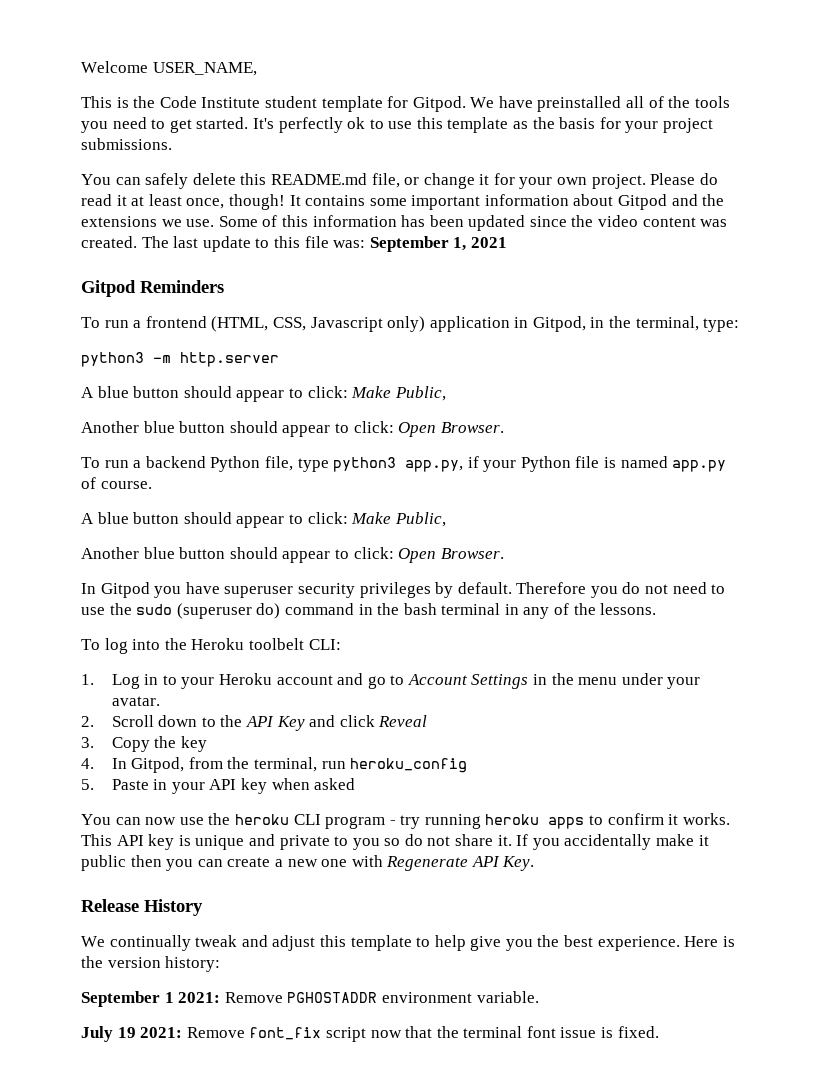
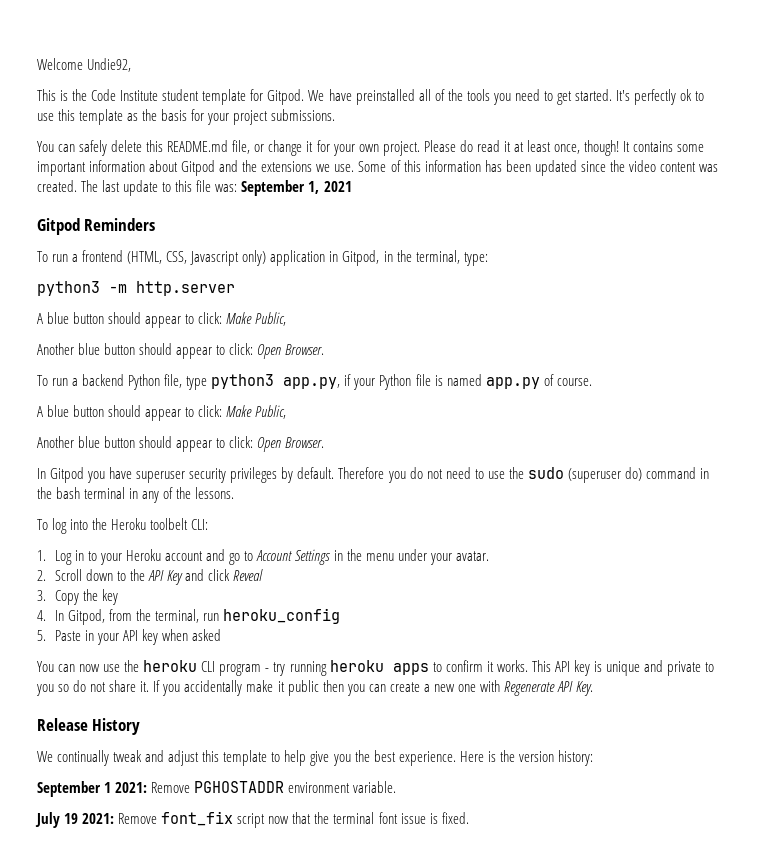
- Welcome USER_NAME,
+ Welcome Undie92,

